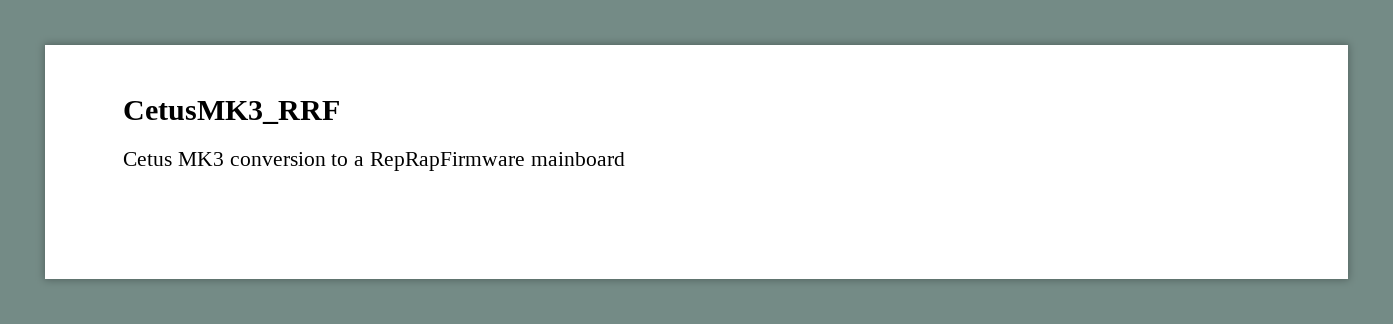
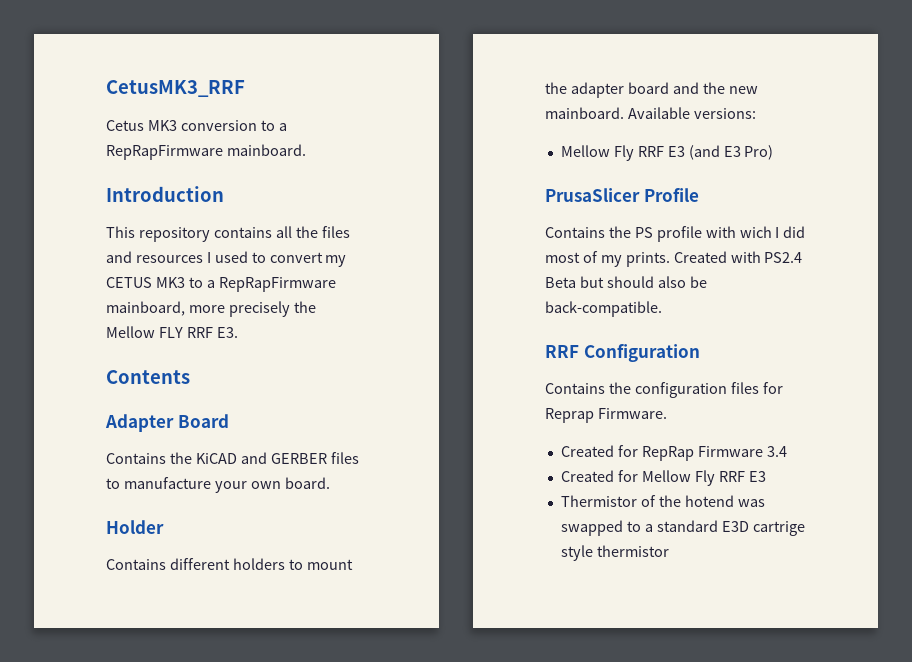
- Cetus MK3 conversion to a RepRapFirmware mainboard
+ Cetus MK3 conversion to a RepRapFirmware mainboard.
+ Introduction
+ This repository contains all the files and resources I used to convert my CETUS MK3 to a RepRapFirmware mainboard, more precisely the Mellow FLY RRF E3.
+ Contents
+ Adapter Board
+ Contains the KiCAD and GERBER files to manufacture your own board.
+ Holder
+ Contains different holders to mount the adapter board and the new mainboard. Available versions:
+ Mellow Fly RRF E3 (and E3 Pro)
+ PrusaSlicer Profile
+ Contains the PS profile with wich I did most of my prints. Created with PS2.4 Beta but should also be back-compatible.
+ RRF Configuration
+ Contains the configuration files for Reprap Firmware.
+ Created for RepRap Firmware 3.4
+ Created for Mellow Fly RRF E3
+ Thermistor of the hotend was swapped to a standard E3D cartrige style thermistor

